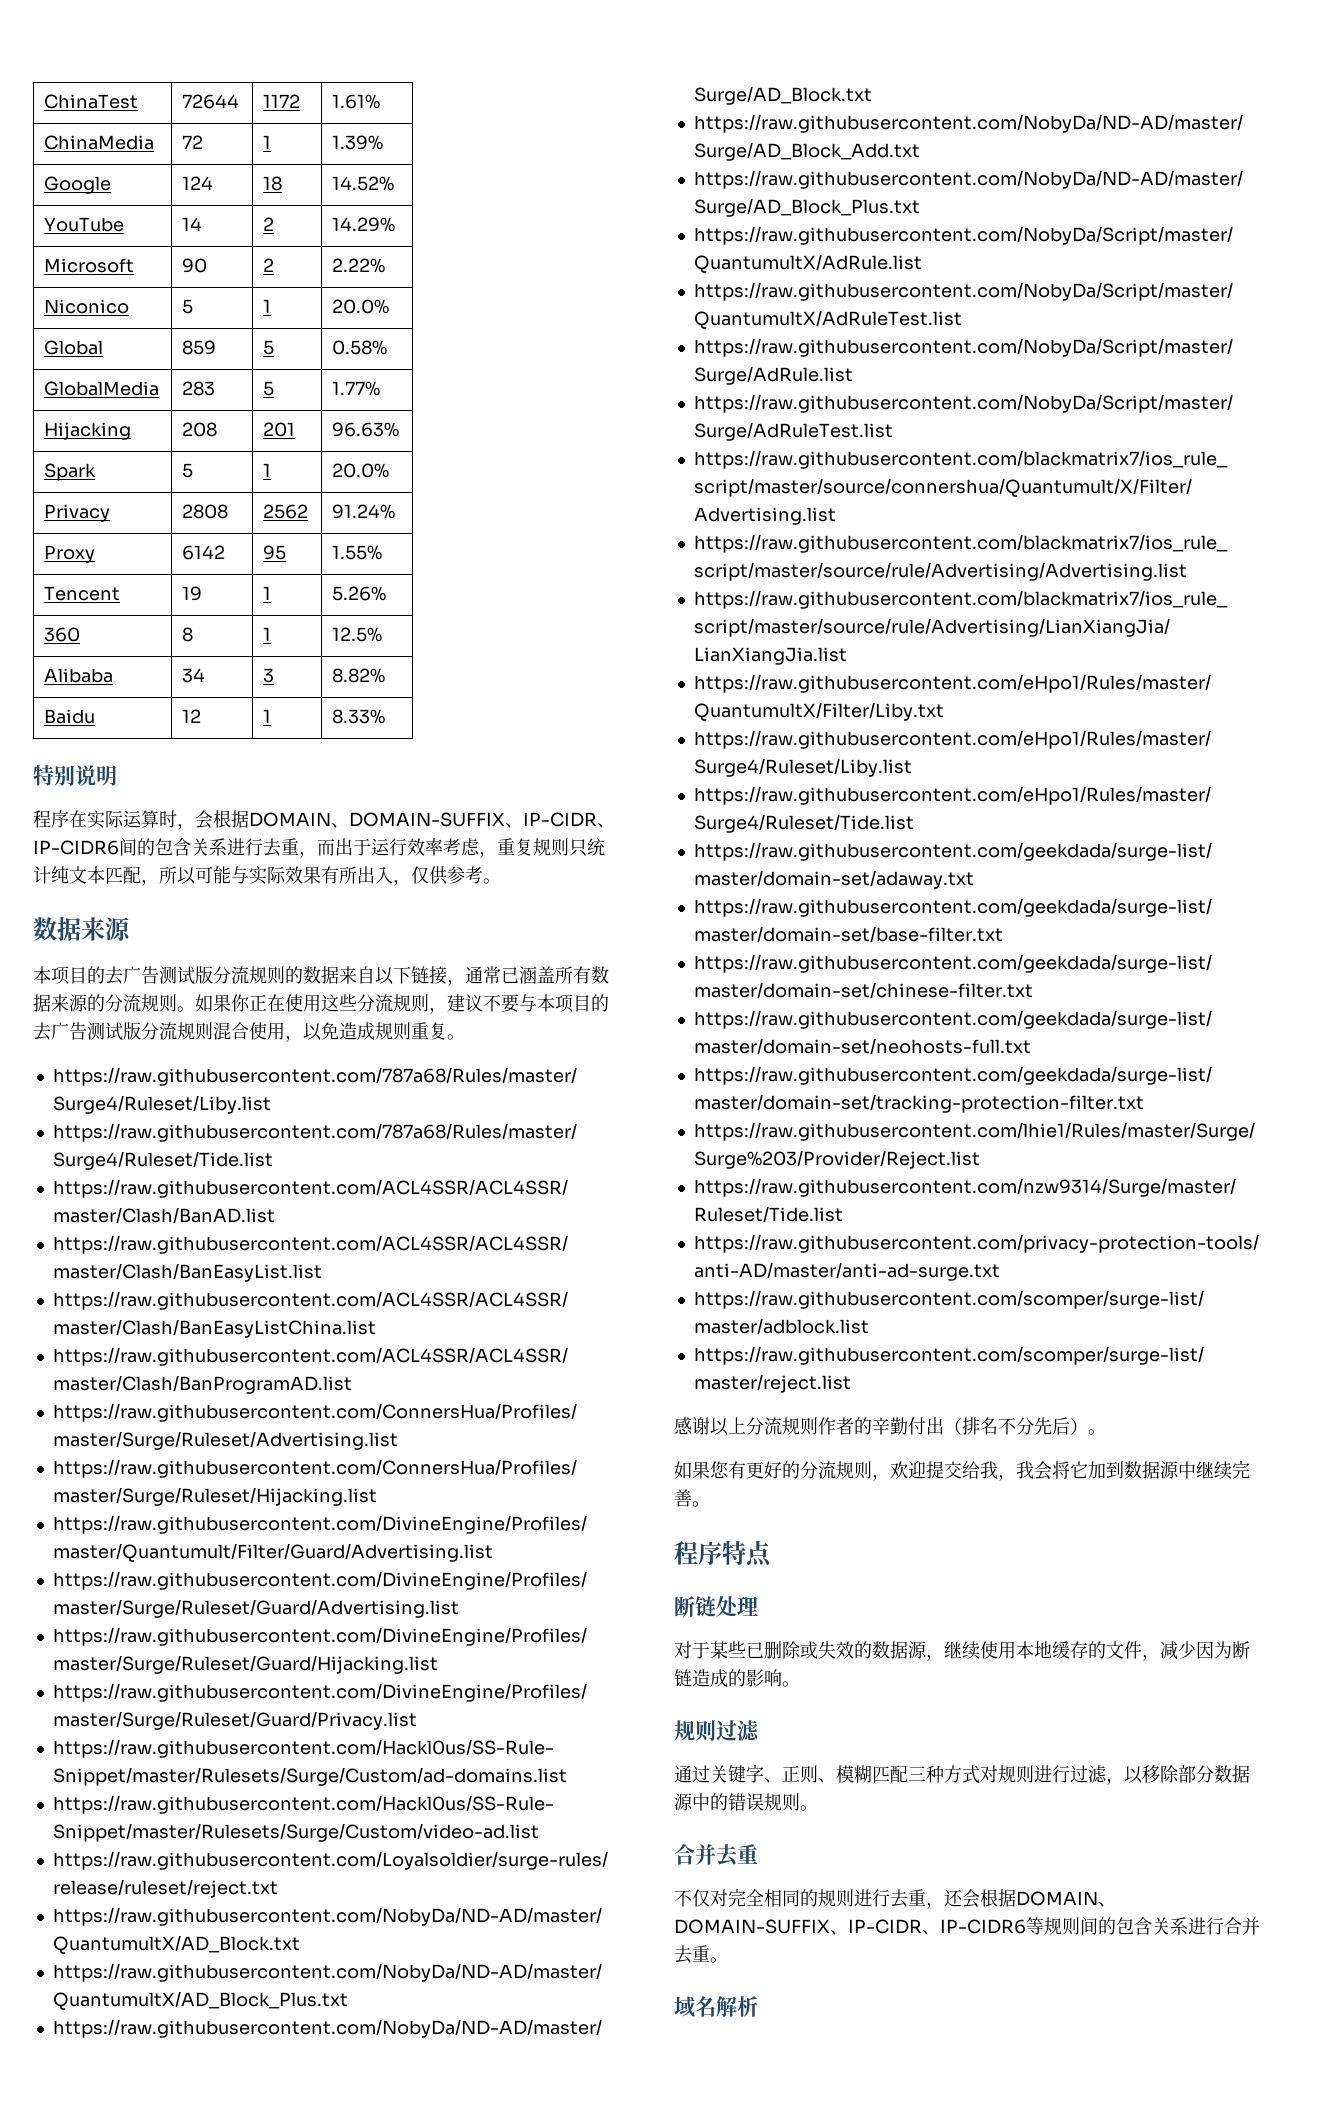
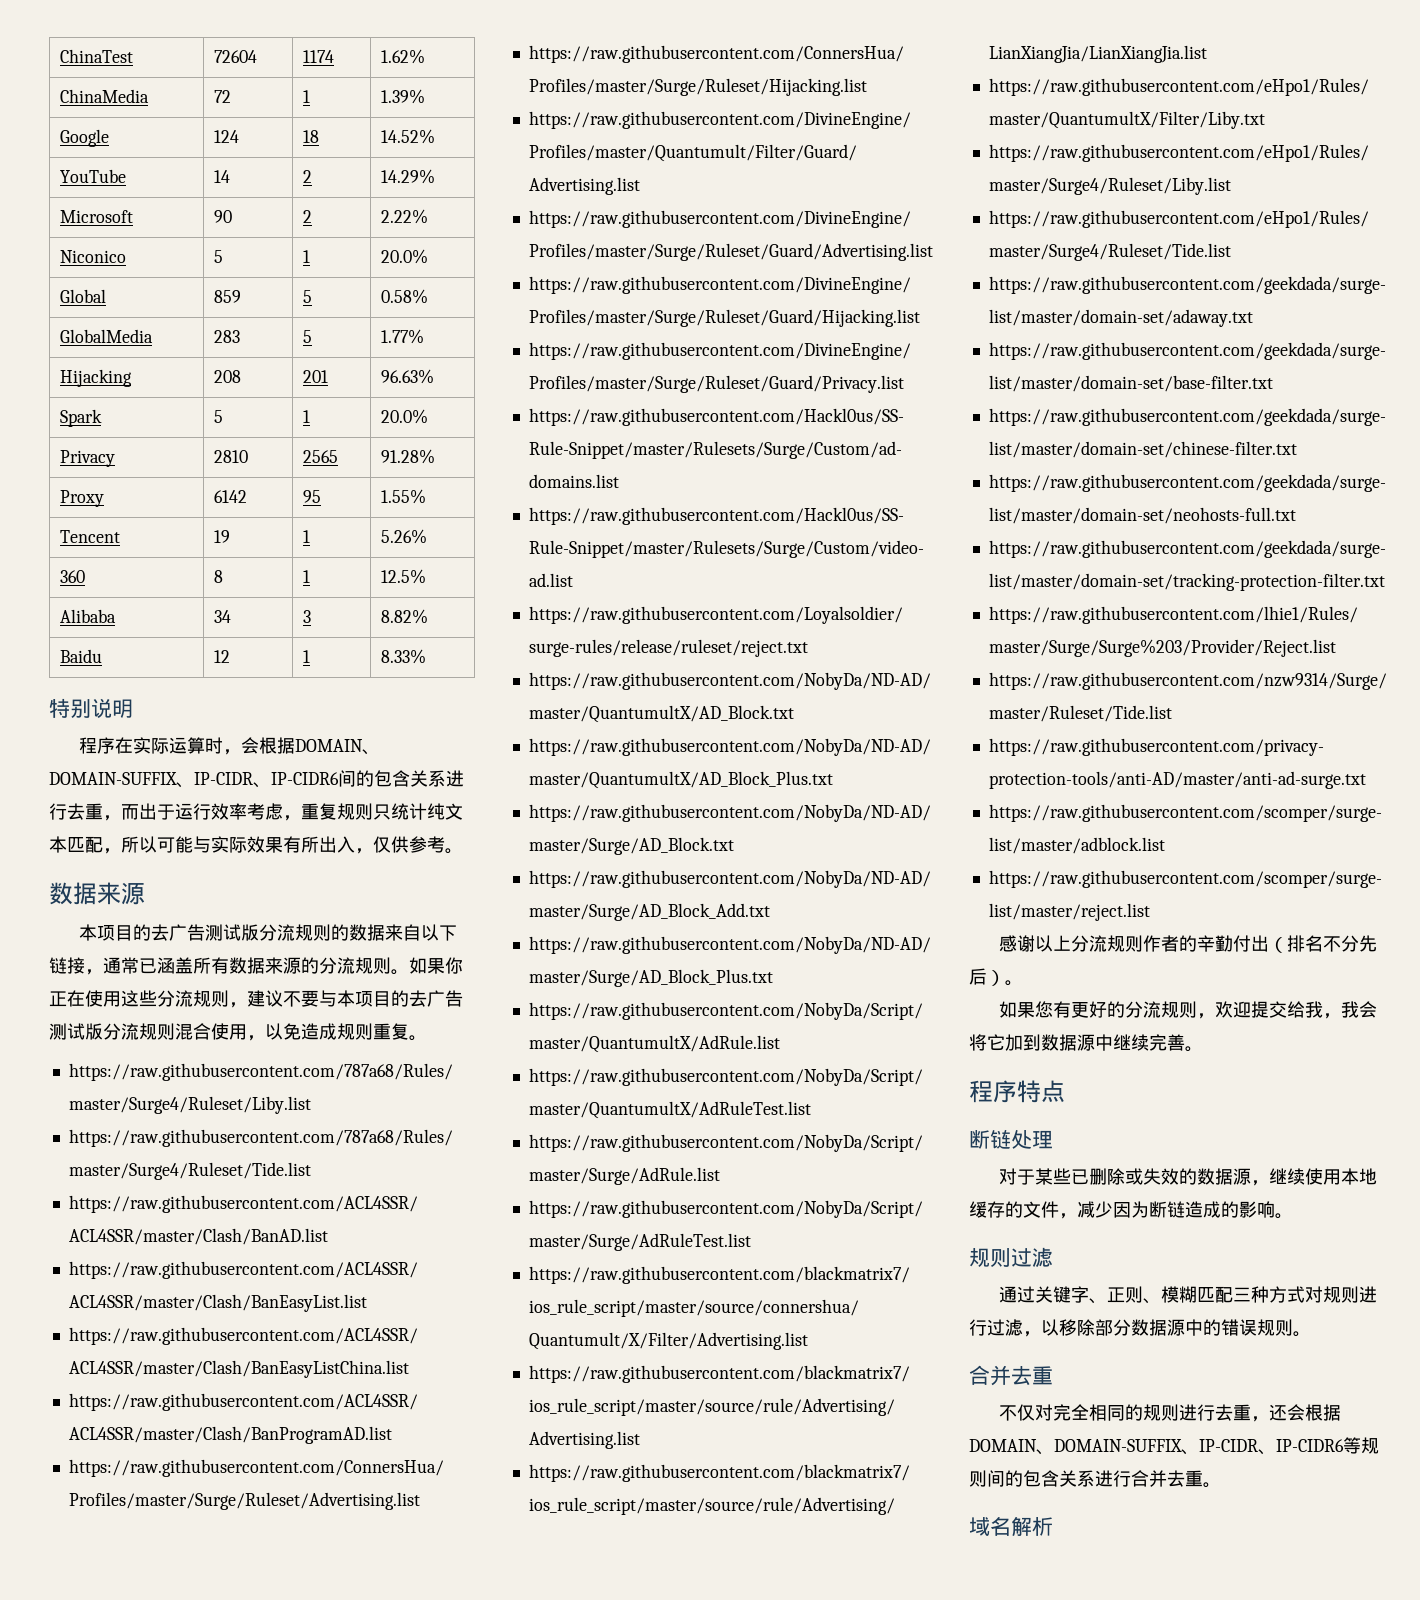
- ChinaTest | 72644 | 1172 | 1.61%
+ ChinaTest | 72604 | 1174 | 1.62%
- Privacy | 2808 | 2562 | 91.24%
+ Privacy | 2810 | 2565 | 91.28%

